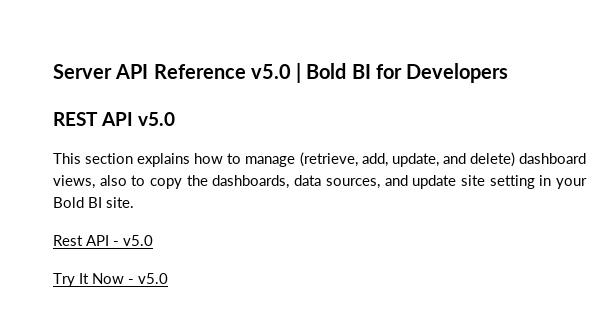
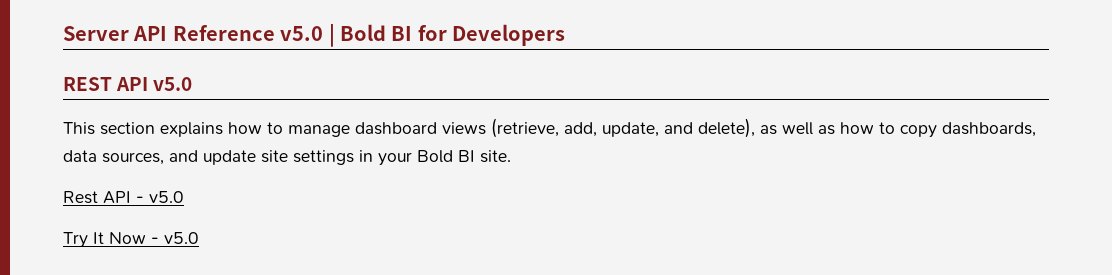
- This section explains how to manage (retrieve, add, update, and delete) dashboard views, also to copy the dashboards, data sources, and update site setting in your Bold BI site.
+ This section explains how to manage dashboard views (retrieve, add, update, and delete), as well as how to copy dashboards, data sources, and update site settings in your Bold BI site.

